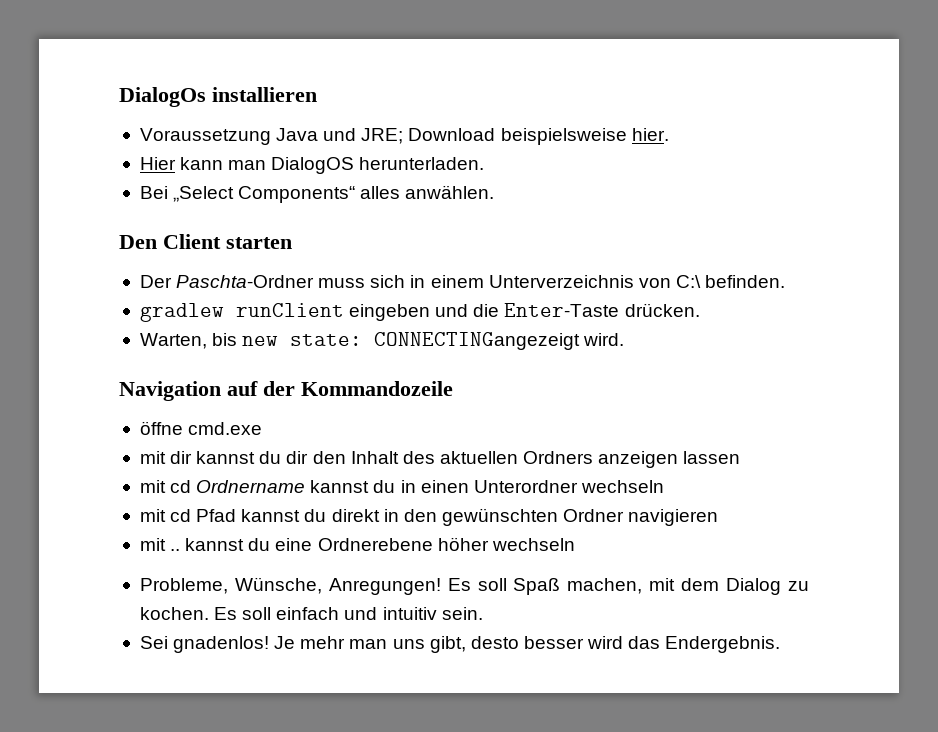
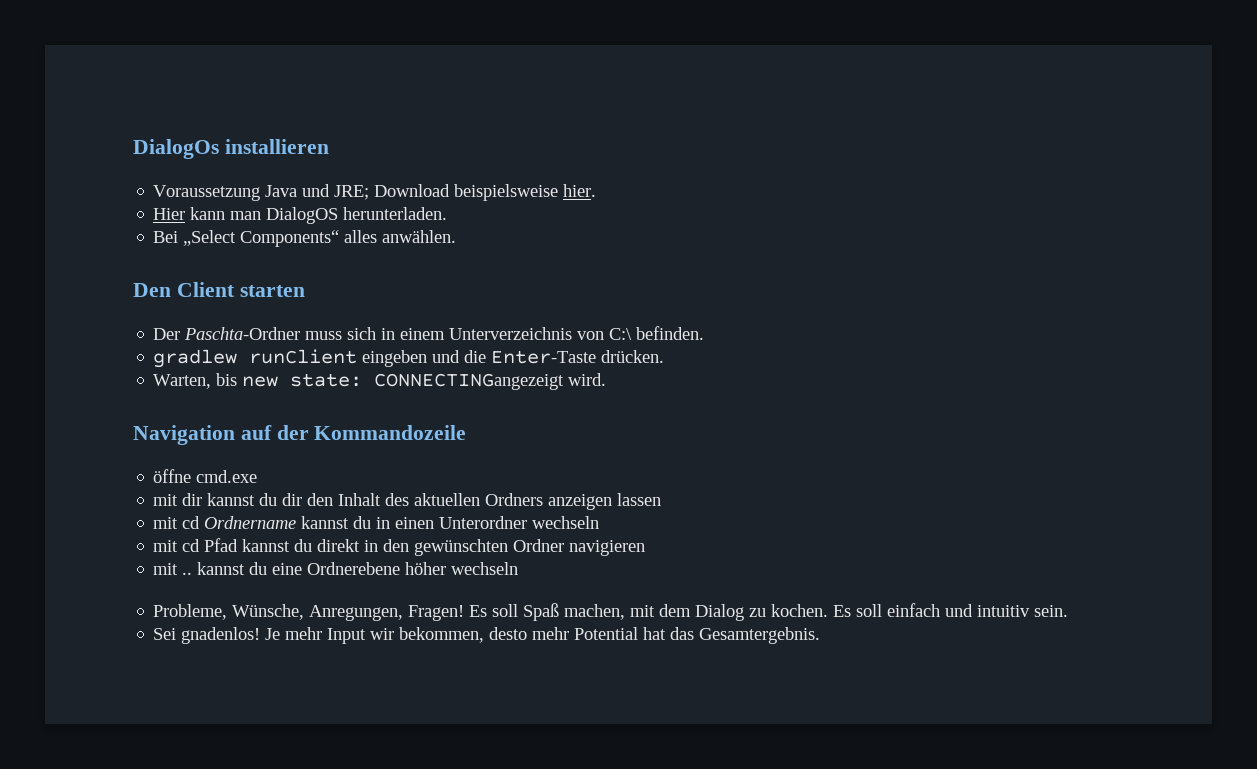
- Probleme, Wünsche, Anregungen!
+ Probleme, Wünsche, Anregungen, Fragen!
- Je mehr man uns gibt, desto besser wird das Endergebnis.
+ Je mehr Input wir bekommen, desto mehr Potential hat das Gesamtergebnis.

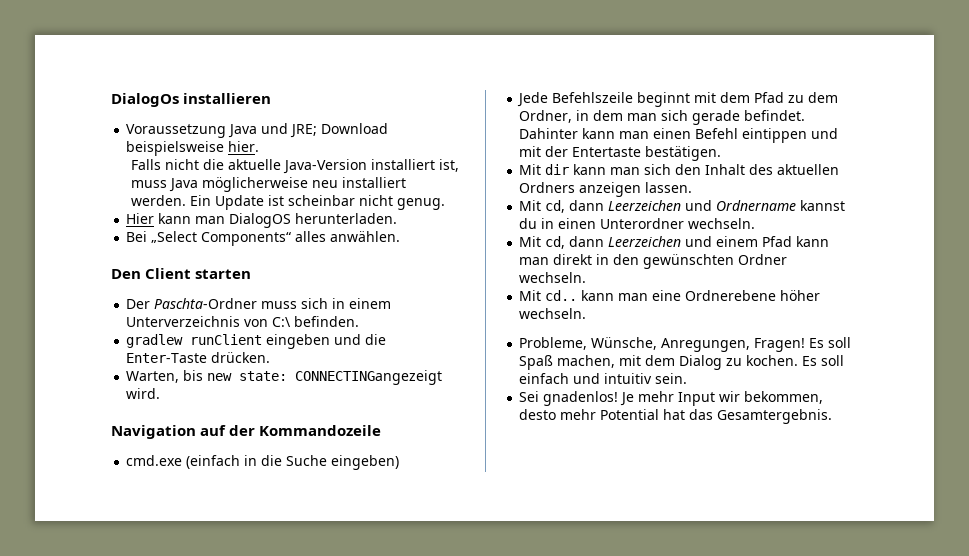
+ Falls nicht die aktuelle Java-Version installiert ist, muss Java möglicherweise neu installiert werden. Ein Update ist scheinbar nicht genug.
- öffne cmd.exe
- mit dir kannst du dir den Inhalt des aktuellen Ordners anzeigen lassen
- mit cd Ordnername kannst du in einen Unterordner wechseln
- mit cd Pfad kannst du direkt in den gewünschten Ordner navigieren
- mit .. kannst du eine Ordnerebene höher wechseln
+ cmd.exe (einfach in die Suche eingeben)
+ Jede Befehlszeile beginnt mit dem Pfad zu dem Ordner, in dem man sich gerade befindet. Dahinter kann man einen Befehl eintippen und mit der Entertaste bestätigen.
+ Mit dir kann man sich den Inhalt des aktuellen Ordners anzeigen lassen.
+ Mit cd, dann Leerzeichen und Ordnername kannst du in einen Unterordner wechseln.
+ Mit cd, dann Leerzeichen und einem Pfad kann man direkt in den gewünschten Ordner wechseln.
+ Mit cd.. kann man eine Ordnerebene höher wechseln.

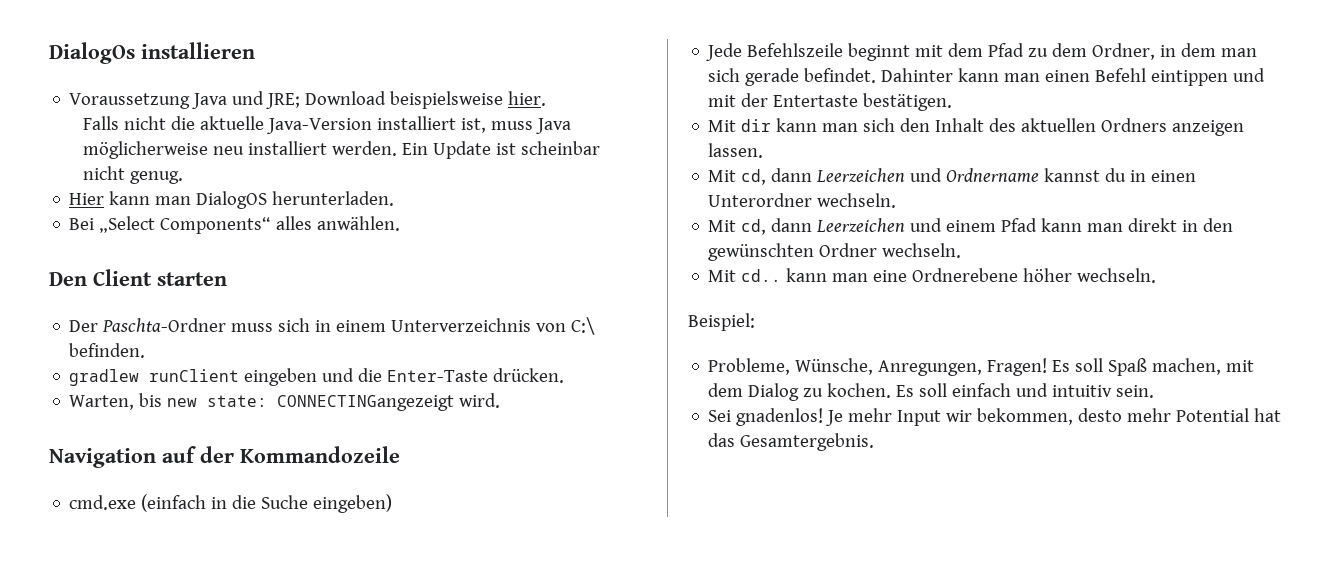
+ Beispiel:

